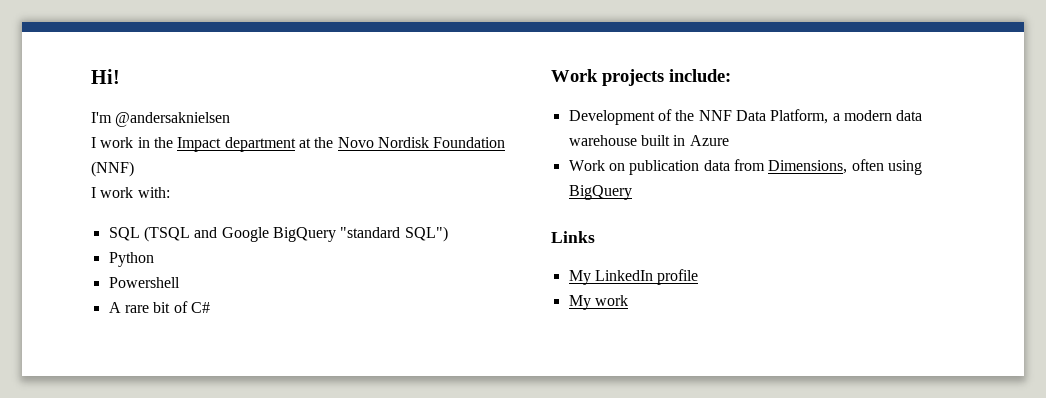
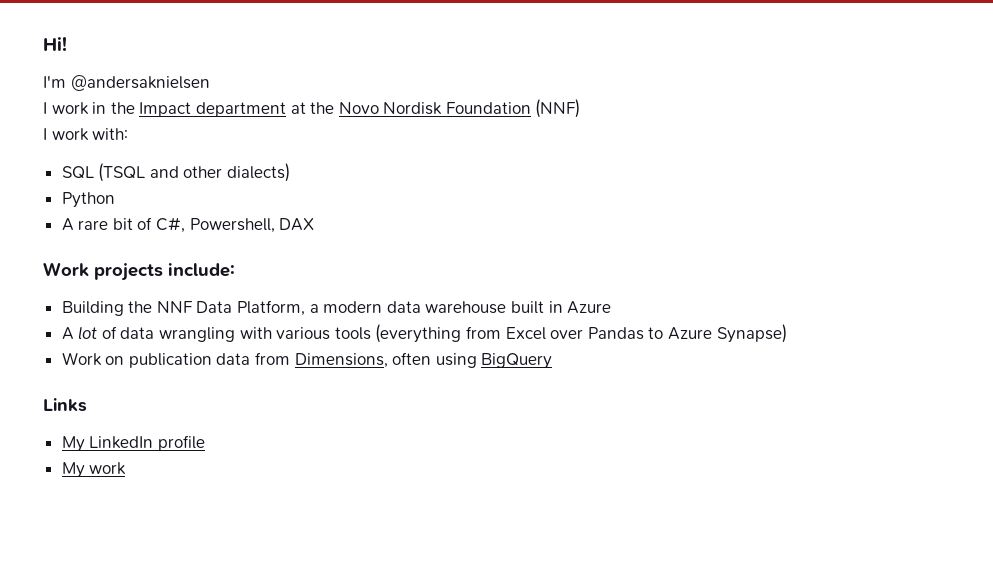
- SQL (TSQL and Google BigQuery "standard SQL")
+ SQL (TSQL and other dialects)
- Powershell
- A rare bit of C#
+ A rare bit of C#, Powershell, DAX
- Development of the NNF Data Platform, a modern data warehouse built in Azure
+ Building the NNF Data Platform, a modern data warehouse built in Azure
+ A lot of data wrangling with various tools (everything from Excel over Pandas to Azure Synapse)

